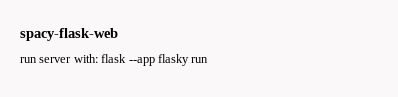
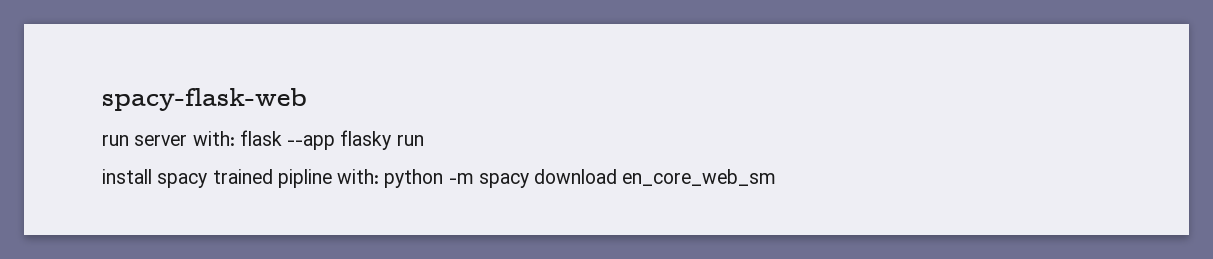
+ install spacy trained pipline with: python -m spacy download en_core_web_sm

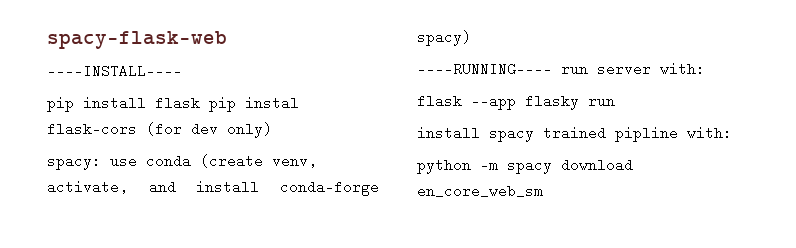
- run server with: flask --app flasky run
+ ----INSTALL----
+ pip install flask pip instal flask-cors (for dev only)
+ spacy: use conda (create venv, activate, and install conda-forge spacy)
+ ----RUNNING---- run server with:
+ flask --app flasky run
- install spacy trained pipline with: python -m spacy download en_core_web_sm
+ install spacy trained pipline with:
+ python -m spacy download en_core_web_sm

